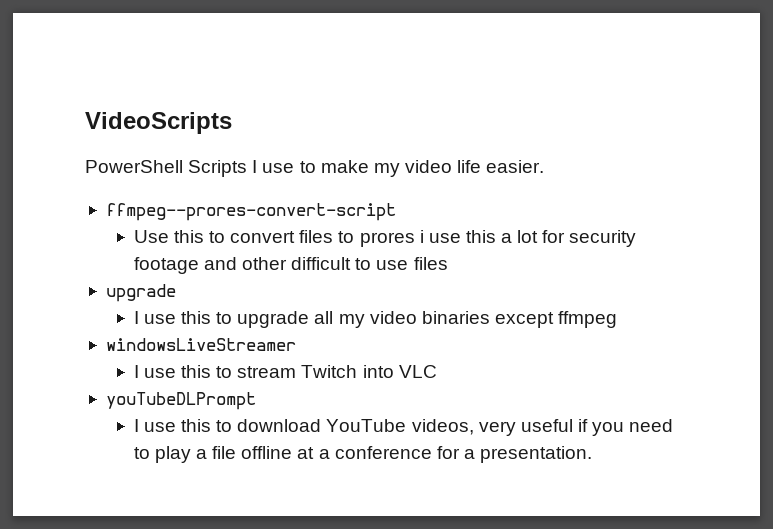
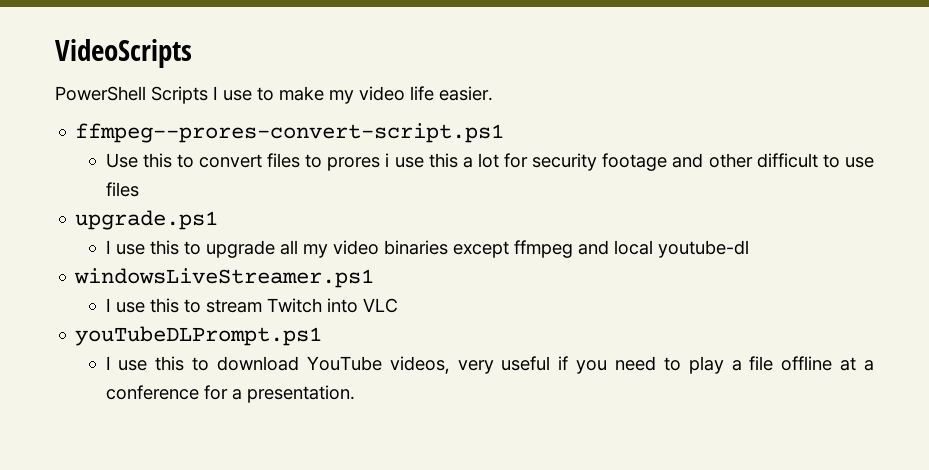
- ffmpeg--prores-convert-script
+ ffmpeg--prores-convert-script.ps1
  Use this to convert files to prores i use this a lot for security footage and other difficult to use files
- upgrade
+ upgrade.ps1
- I use this to upgrade all my video binaries except ffmpeg
- windowsLiveStreamer
+ I use this to upgrade all my video binaries except ffmpeg and local youtube-dl
+ windowsLiveStreamer.ps1
- youTubeDLPrompt
+ youTubeDLPrompt.ps1

